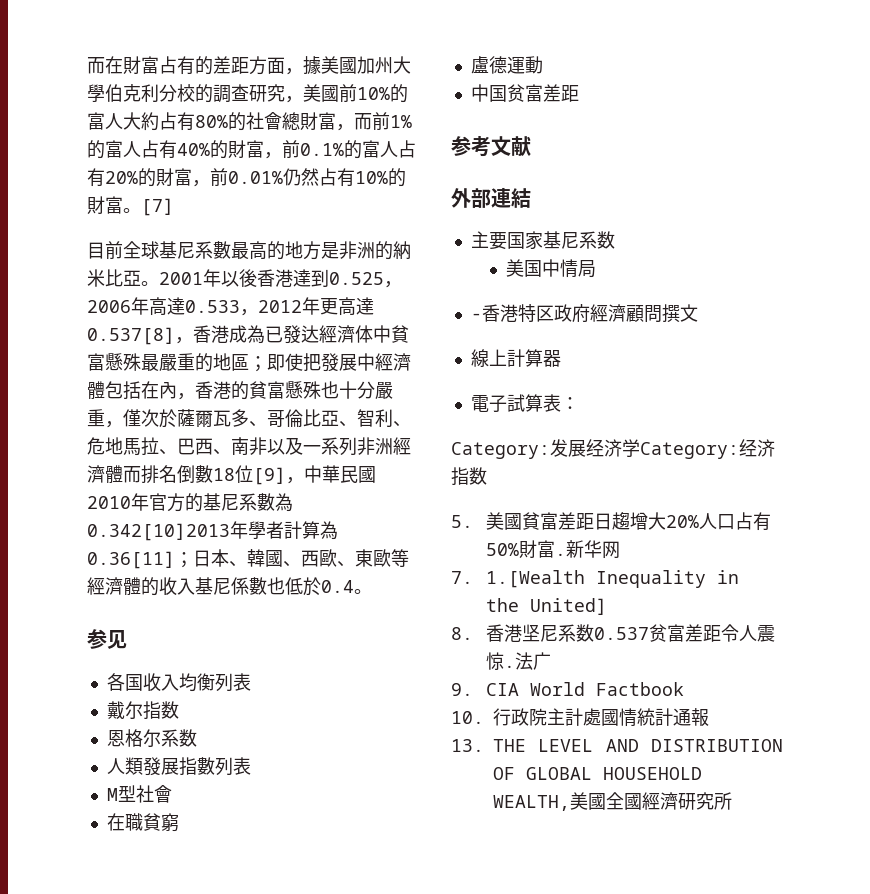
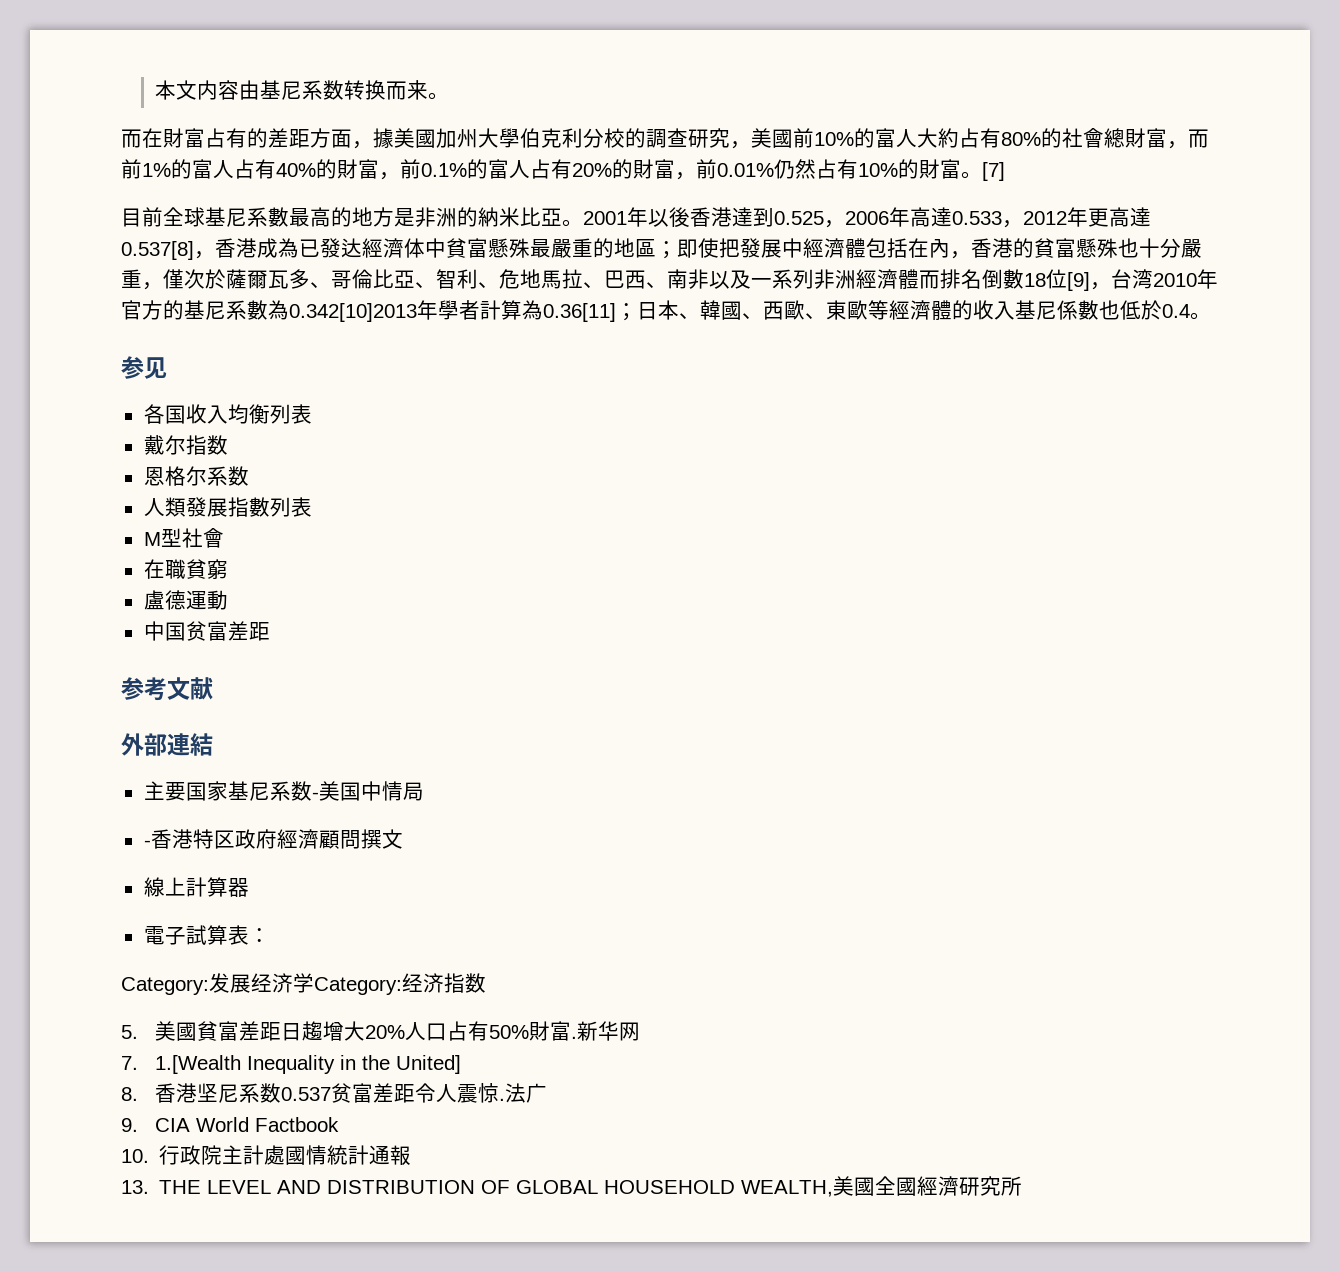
+ 本文内容由基尼系数转换而来。
- 即使把發展中經濟體包括在內，香港的貧富懸殊也十分嚴重，僅次於薩爾瓦多、哥倫比亞、智利、危地馬拉、巴西、南非以及一系列非洲經濟體而排名倒數18位[9]，中華民國2010年官方的基尼系數為0.342[10]2013年學者計算為0.36[11]；
+ 即使把發展中經濟體包括在內，香港的貧富懸殊也十分嚴重，僅次於薩爾瓦多、哥倫比亞、智利、危地馬拉、巴西、南非以及一系列非洲經濟體而排名倒數18位[9]，台湾2010年官方的基尼系數為0.342[10]2013年學者計算為0.36[11]；
- 主要国家基尼系数
- 美国中情局
+ 主要国家基尼系数-美国中情局

